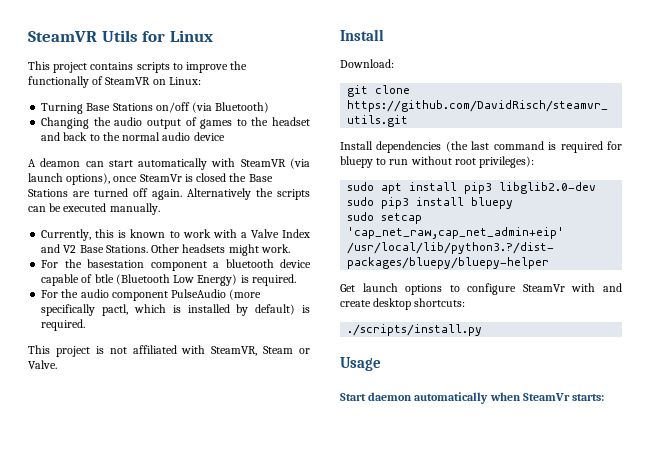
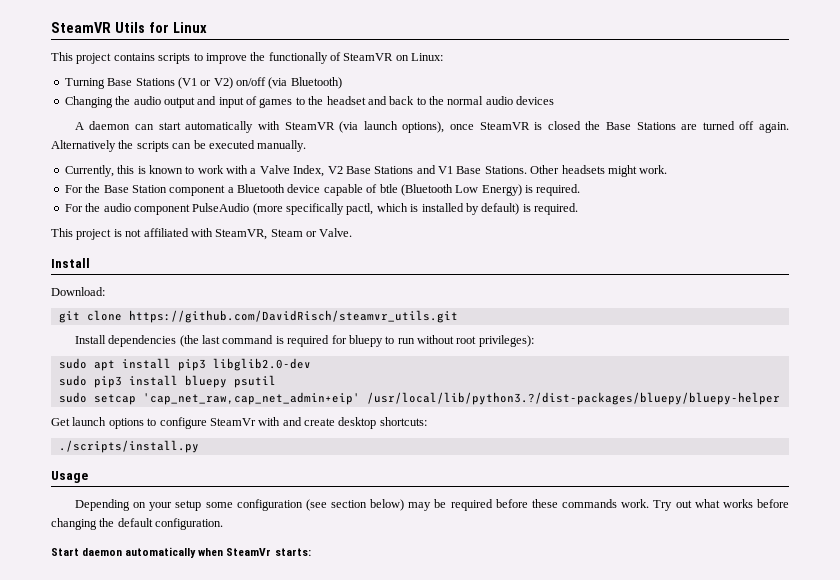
- Turning Base Stations on/off (via Bluetooth)
+ Turning Base Stations (V1 or V2) on/off (via Bluetooth)
- Changing the audio output of games to the headset and back to the normal audio device
+ Changing the audio output and input of games to the headset and back to the normal audio devices
- A deamon can start automatically with SteamVR (via launch options), once SteamVr is closed the Base Stations are turned off again.
+ A daemon can start automatically with SteamVR (via launch options), once SteamVR is closed the Base Stations are turned off again.
- Currently, this is known to work with a Valve Index and V2 Base Stations.
+ Currently, this is known to work with a Valve Index, V2 Base Stations and V1 Base Stations.
- For the basestation component a bluetooth device capable of btle (Bluetooth Low Energy) is required.
+ For the Base Station component a Bluetooth device capable of btle (Bluetooth Low Energy) is required.
- sudo pip3 install bluepy
+ sudo pip3 install bluepy psutil
+ Depending on your setup some configuration (see section below) may be required before these commands work. Try out what works before changing the default configuration.

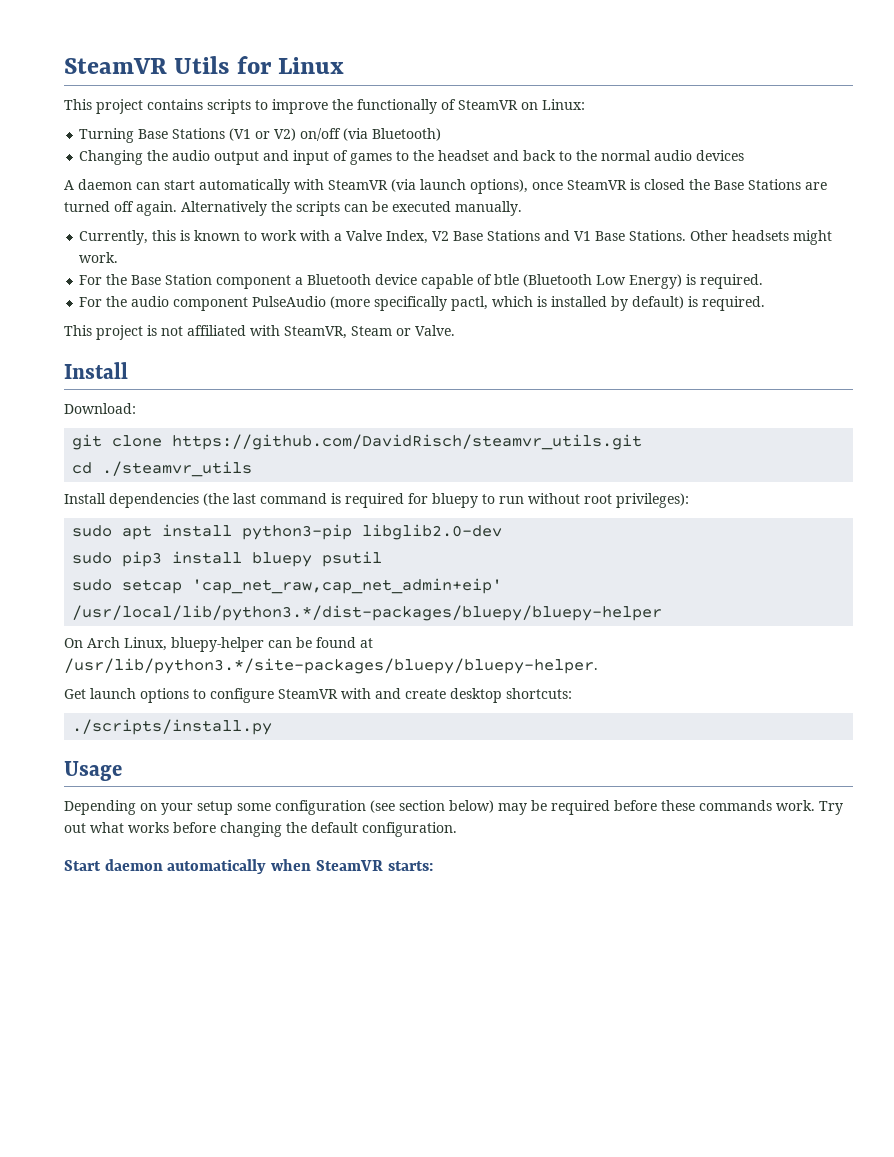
+ cd ./steamvr_utils
- sudo apt install pip3 libglib2.0-dev
+ sudo apt install python3-pip libglib2.0-dev
- sudo setcap 'cap_net_raw,cap_net_admin+eip' /usr/local/lib/python3.?/dist-packages/bluepy/bluepy-helper
+ sudo setcap 'cap_net_raw,cap_net_admin+eip' /usr/local/lib/python3.*/dist-packages/bluepy/bluepy-helper
+ On Arch Linux, bluepy-helper can be found at /usr/lib/python3.*/site-packages/bluepy/bluepy-helper.
- Get launch options to configure SteamVr with and create desktop shortcuts:
+ Get launch options to configure SteamVR with and create desktop shortcuts:
- Start daemon automatically when SteamVr starts:
+ Start daemon automatically when SteamVR starts:

